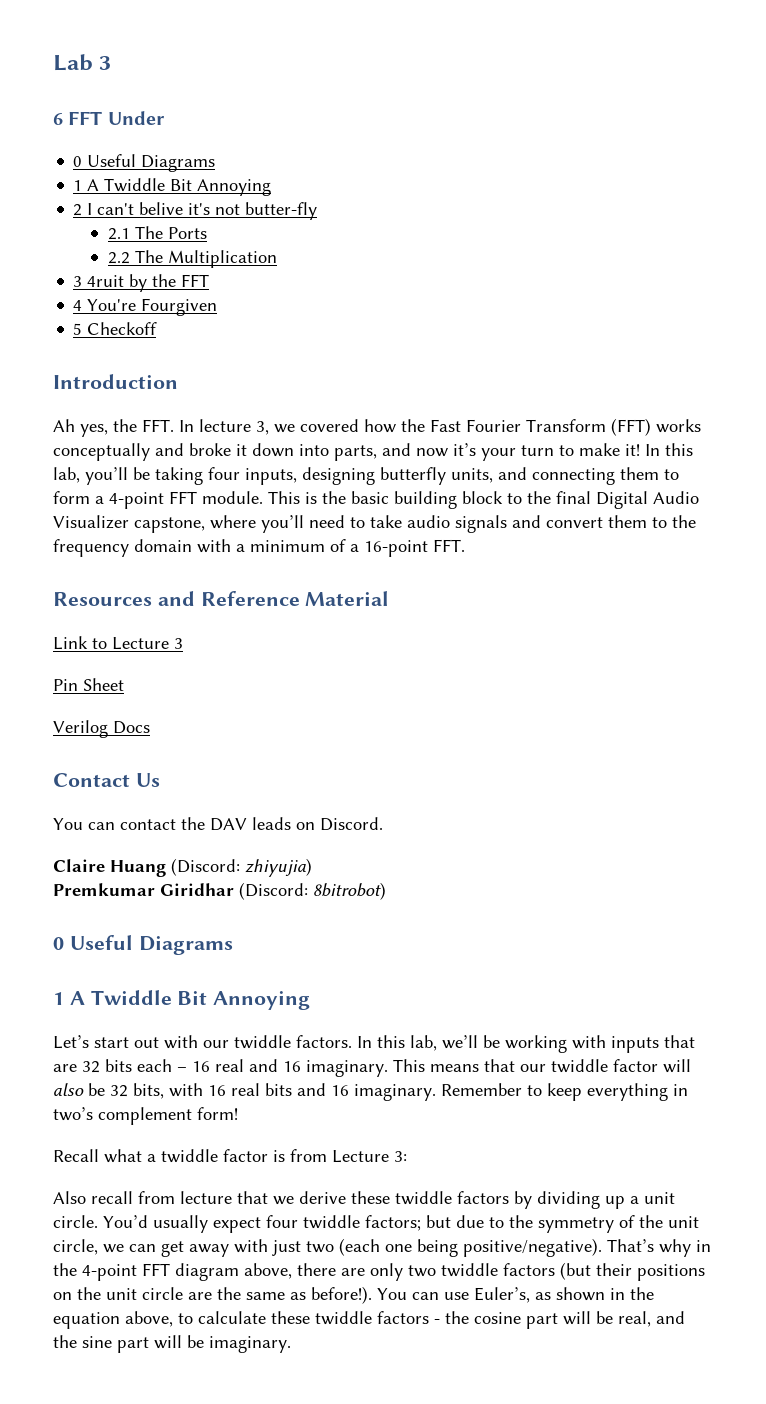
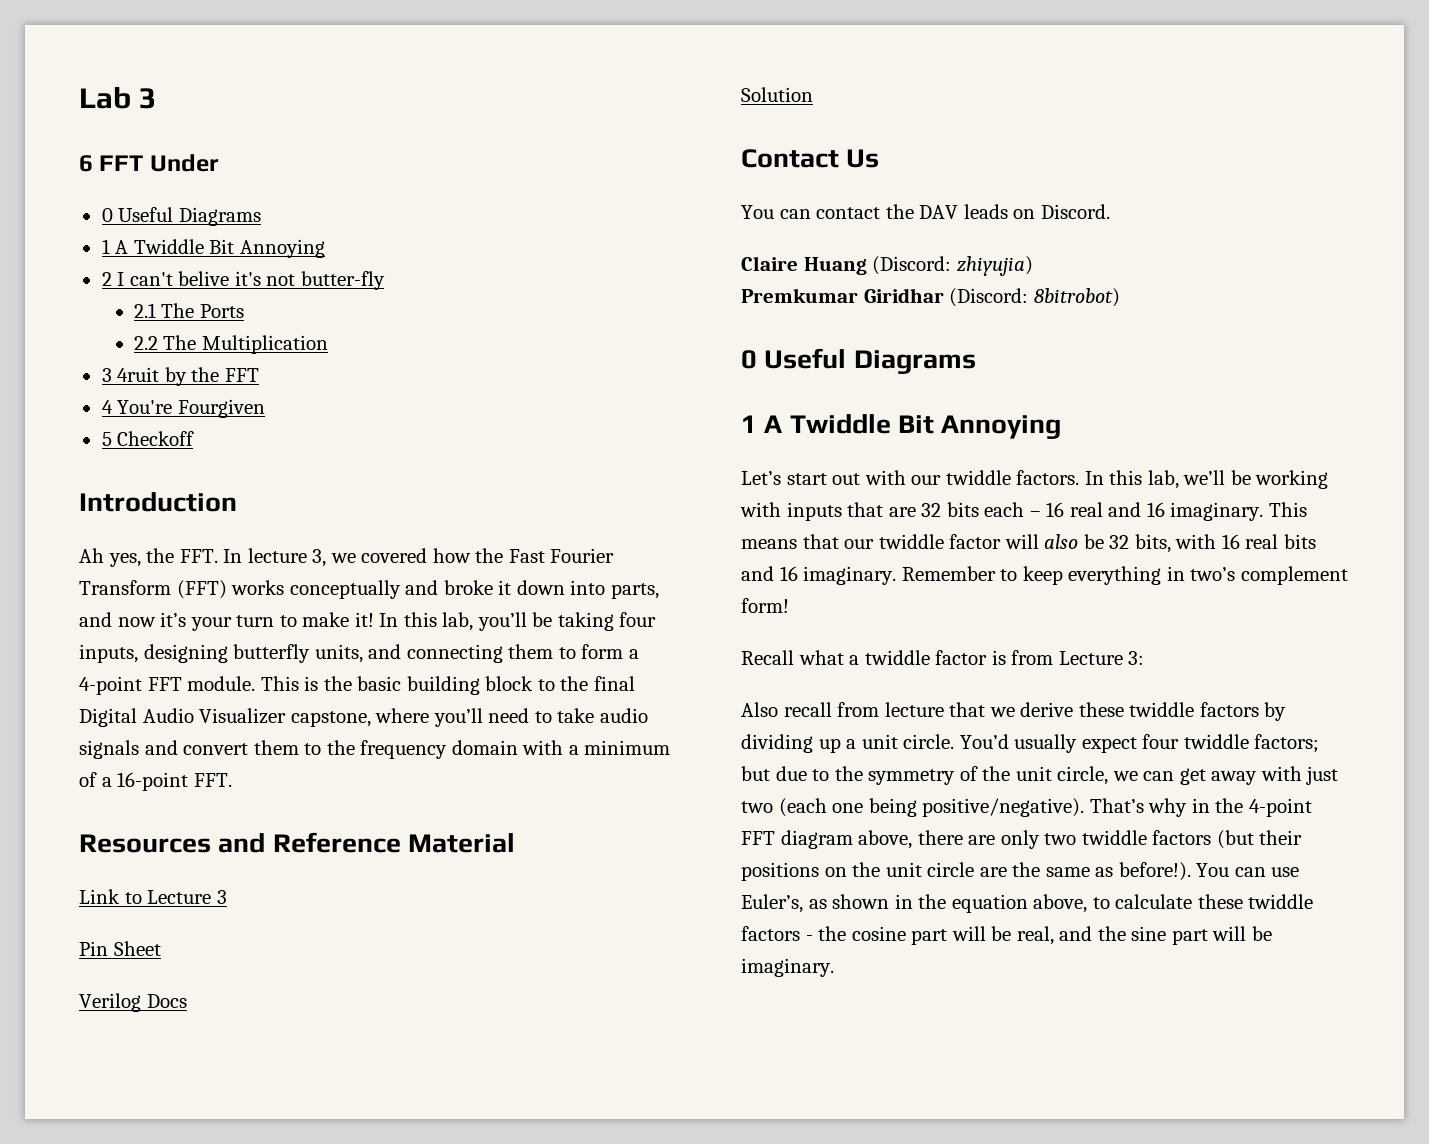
+ Solution

